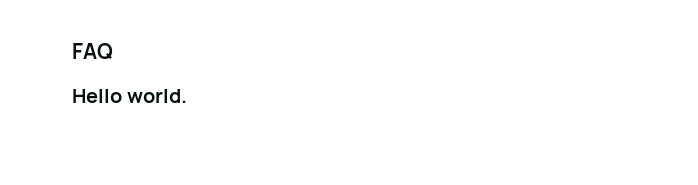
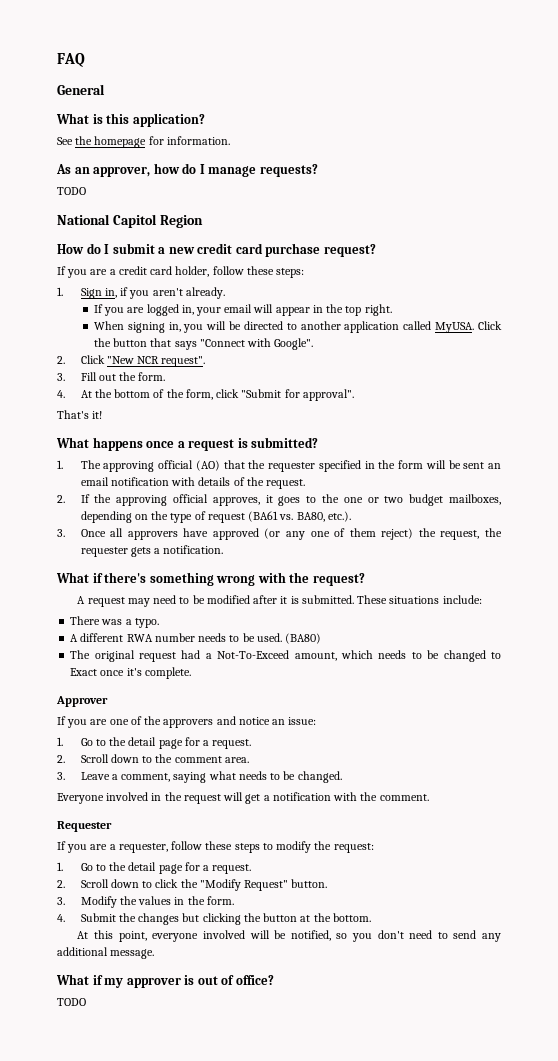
- Hello world.
+ General
+ What is this application?
+ See the homepage for information.
+ As an approver, how do I manage requests?
+ TODO
+ National Capitol Region
+ How do I submit a new credit card purchase request?
+ If you are a credit card holder, follow these steps:
+ 1. Sign in, if you aren't already.
+ If you are logged in, your email will appear in the top right.
+ When signing in, you will be directed to another application called MyUSA. Click the button that says "Connect with Google".
+ 2. Click "New NCR request".
+ 3. Fill out the form.
+ 4. At the bottom of the form, click "Submit for approval".
+ That's it!
+ What happens once a request is submitted?
+ 1. The approving official (AO) that the requester specified in the form will be sent an email notification with details of the request.
+ 2. If the approving official approves, it goes to the one or two budget mailboxes, depending on the type of request (BA61 vs. BA80, etc.).
+ 3. Once all approvers have approved (or any one of them reject) the request, the requester gets a notification.
+ What if there's something wrong with the request?
+ A request may need to be modified after it is submitted. These situations include:
+ There was a typo.
+ A different RWA number needs to be used. (BA80)
+ The original request had a Not-To-Exceed amount, which needs to be changed to Exact once it's complete.
+ Approver
+ If you are one of the approvers and notice an issue:
+ 1. Go to the detail page for a request.
+ 2. Scroll down to the comment area.
+ 3. Leave a comment, saying what needs to be changed.
+ Everyone involved in the request will get a notification with the comment.
+ Requester
+ If you are a requester, follow these steps to modify the request:
+ 1. Go to the detail page for a request.
+ 2. Scroll down to click the "Modify Request" button.
+ 3. Modify the values in the form.
+ 4. Submit the changes but clicking the button at the bottom.
+ At this point, everyone involved will be notified, so you don't need to send any additional message.
+ What if my approver is out of office?
+ TODO

